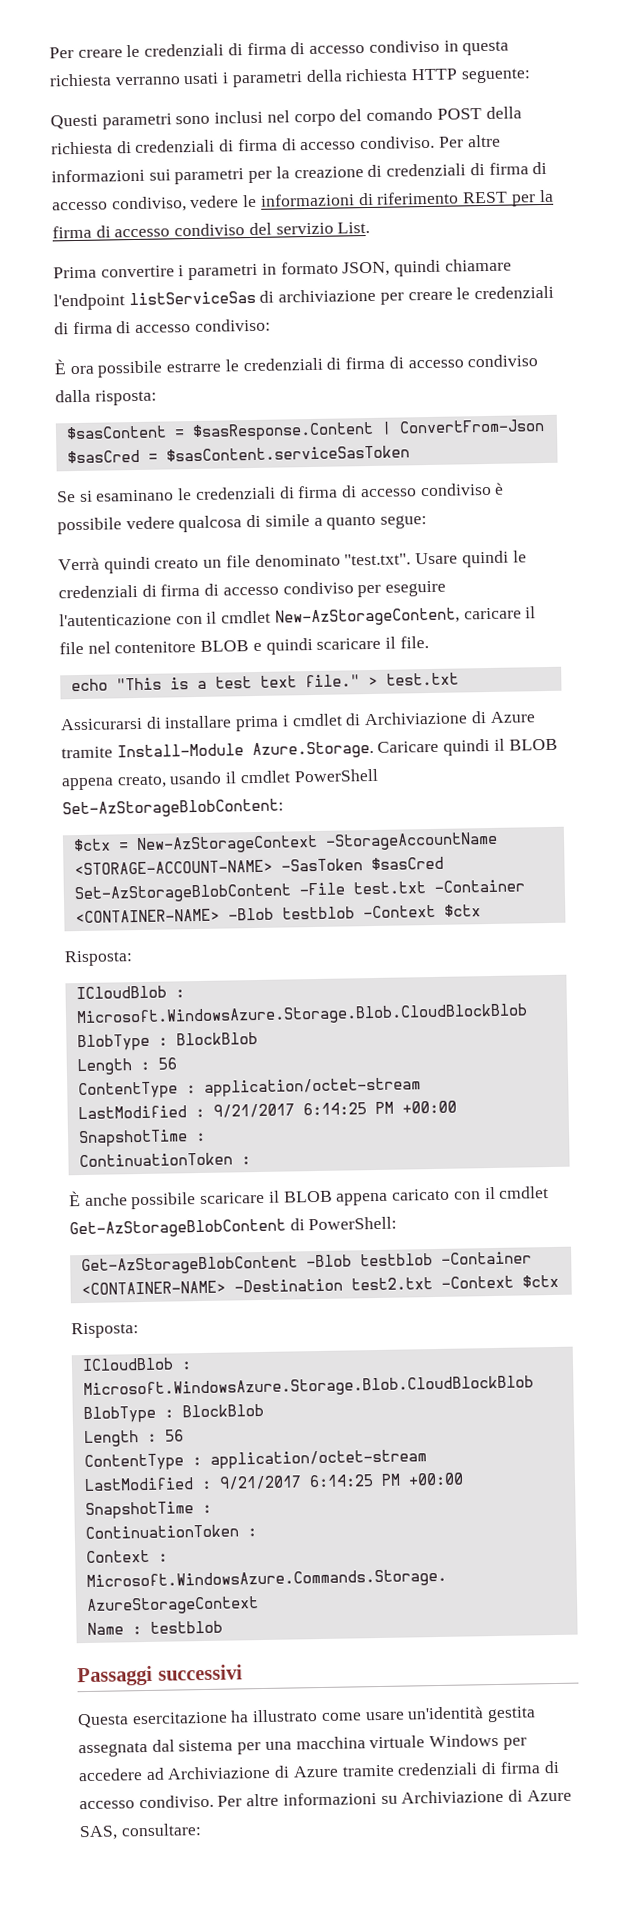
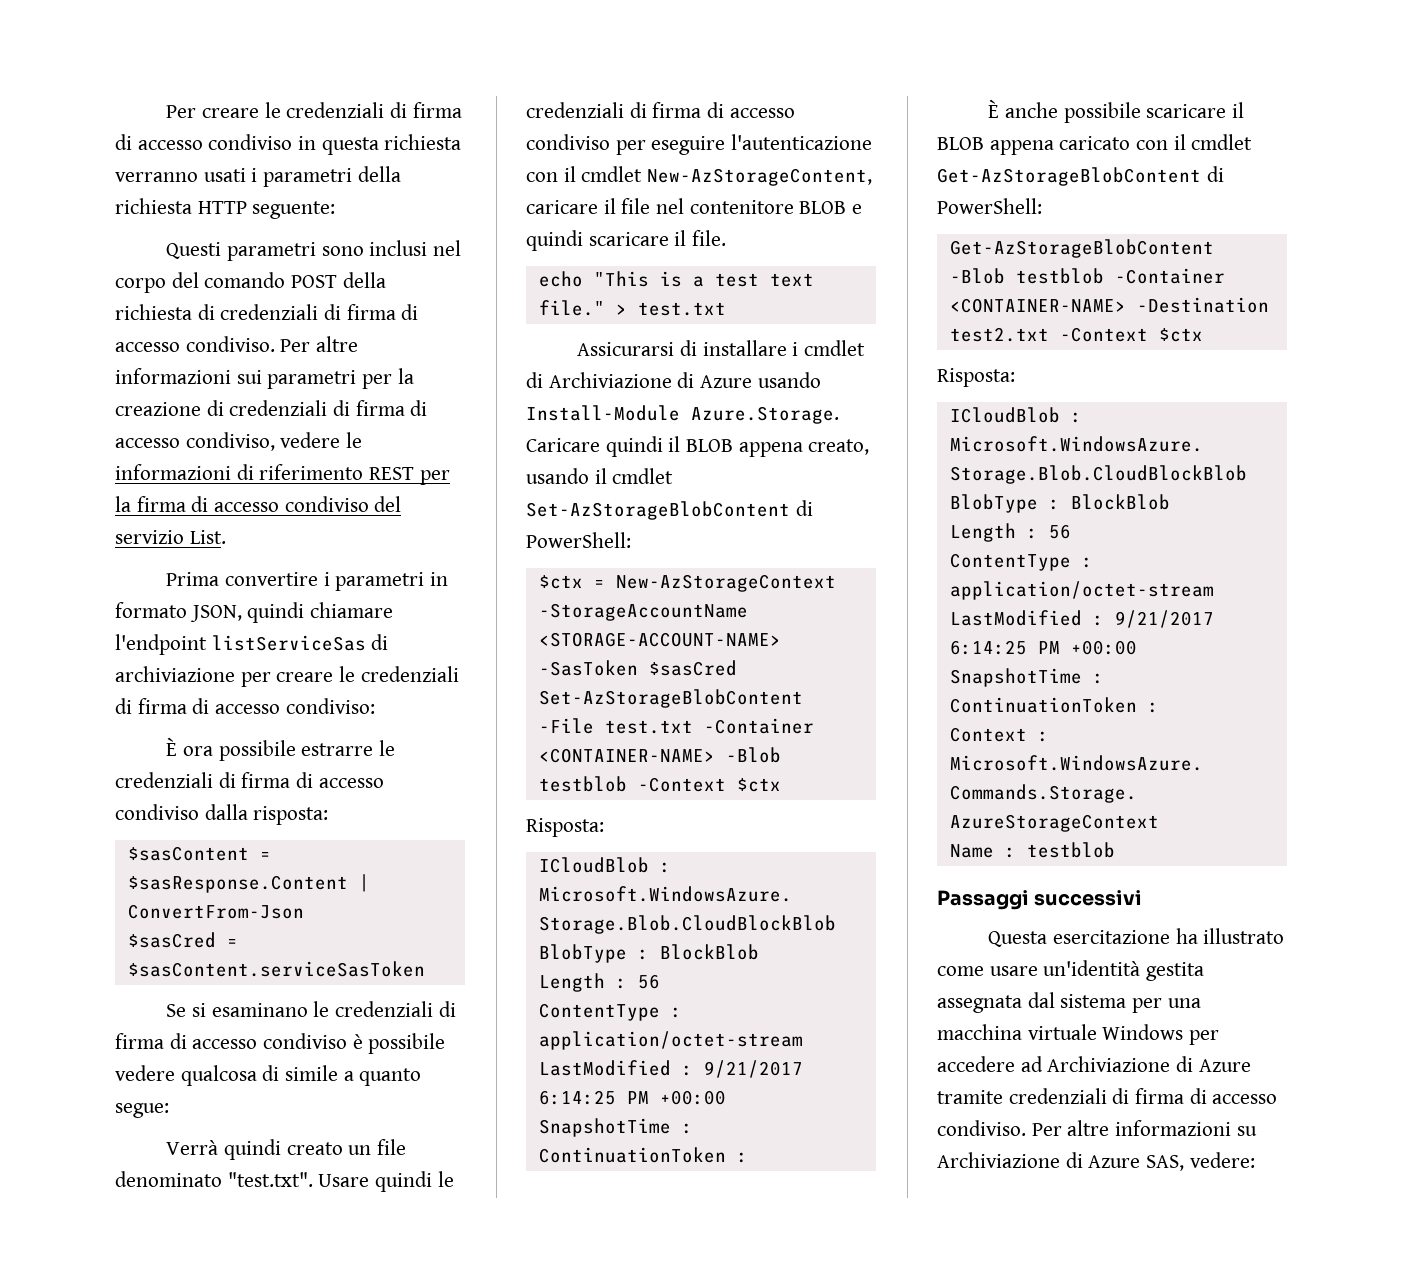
- Assicurarsi di installare prima i cmdlet di Archiviazione di Azure tramite Install-Module Azure.Storage. Caricare quindi il BLOB appena creato, usando il cmdlet PowerShell Set-AzStorageBlobContent:
+ Assicurarsi di installare i cmdlet di Archiviazione di Azure usando Install-Module Azure.Storage. Caricare quindi il BLOB appena creato, usando il cmdlet Set-AzStorageBlobContent di PowerShell:
- Per altre informazioni su Archiviazione di Azure SAS, consultare:
+ Per altre informazioni su Archiviazione di Azure SAS, vedere:

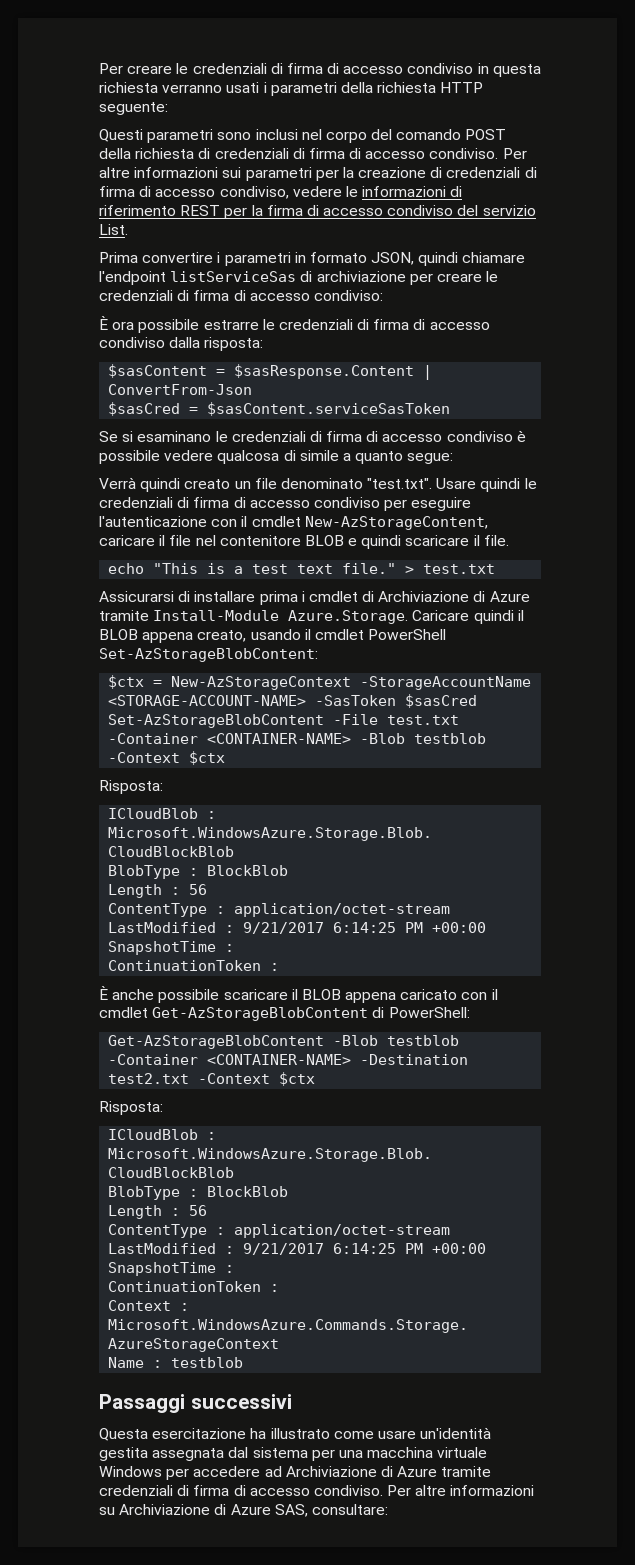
- Assicurarsi di installare i cmdlet di Archiviazione di Azure usando Install-Module Azure.Storage. Caricare quindi il BLOB appena creato, usando il cmdlet Set-AzStorageBlobContent di PowerShell:
+ Assicurarsi di installare prima i cmdlet di Archiviazione di Azure tramite Install-Module Azure.Storage. Caricare quindi il BLOB appena creato, usando il cmdlet PowerShell Set-AzStorageBlobContent:
- Per altre informazioni su Archiviazione di Azure SAS, vedere:
+ Per altre informazioni su Archiviazione di Azure SAS, consultare:

